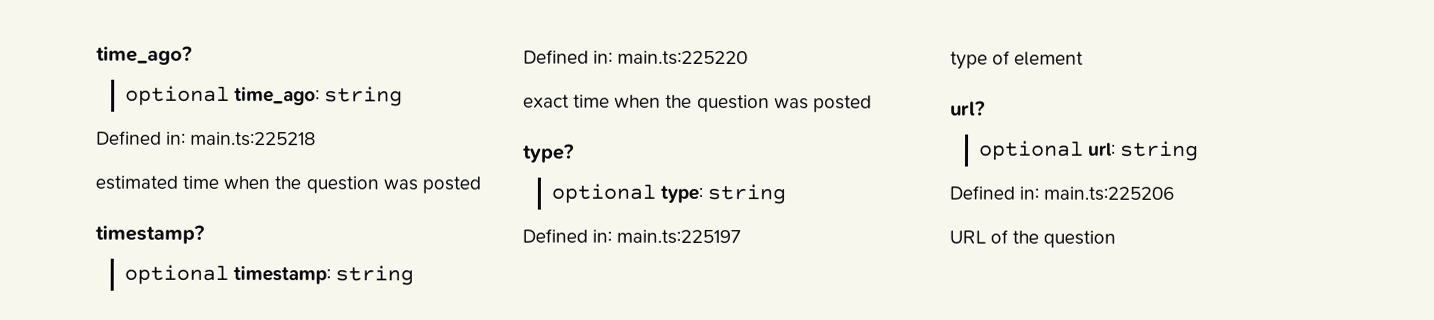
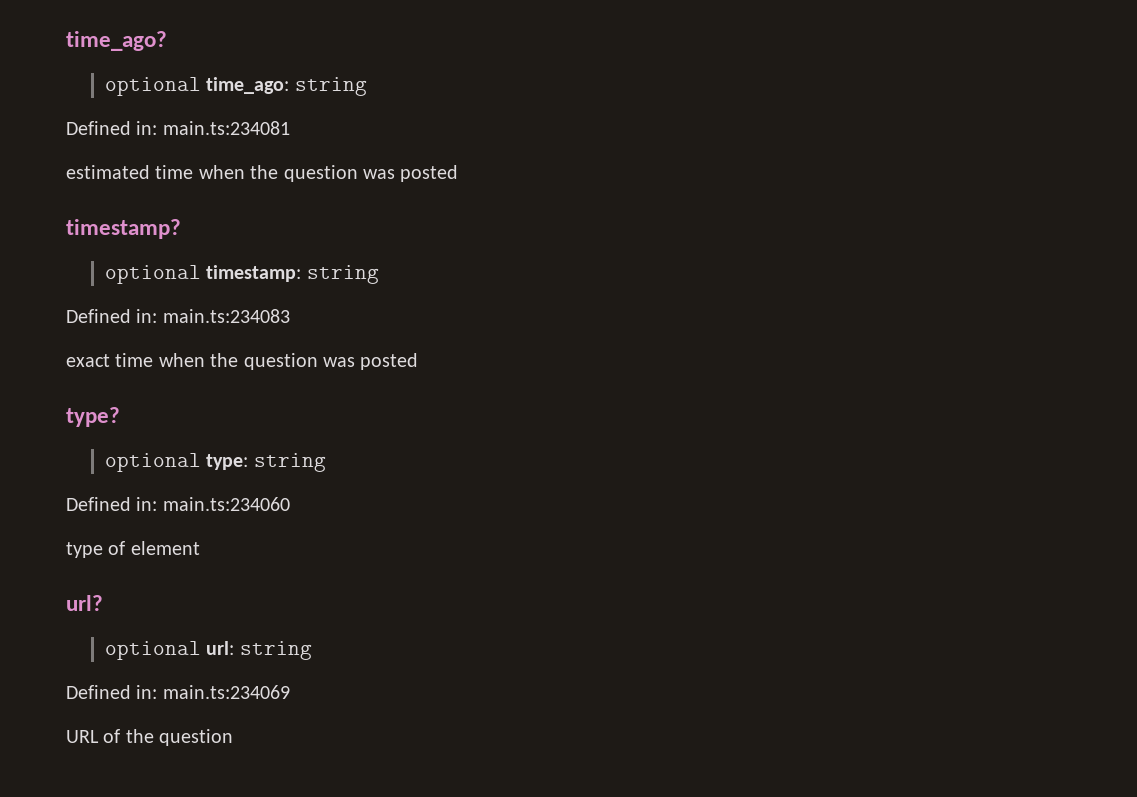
- Defined in: main.ts:225218
+ Defined in: main.ts:234081
- Defined in: main.ts:225220
+ Defined in: main.ts:234083
- Defined in: main.ts:225197
+ Defined in: main.ts:234060
- Defined in: main.ts:225206
+ Defined in: main.ts:234069

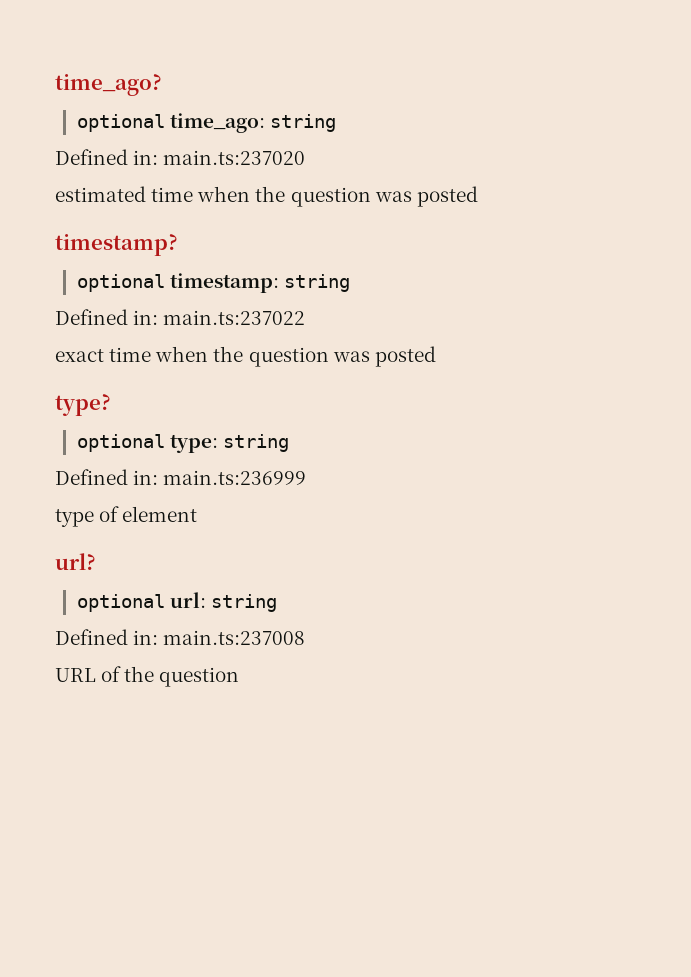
- Defined in: main.ts:234081
+ Defined in: main.ts:237020
- Defined in: main.ts:234083
+ Defined in: main.ts:237022
- Defined in: main.ts:234060
+ Defined in: main.ts:236999
- Defined in: main.ts:234069
+ Defined in: main.ts:237008

